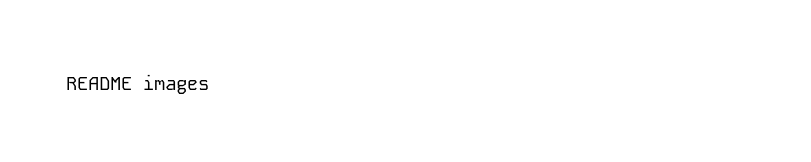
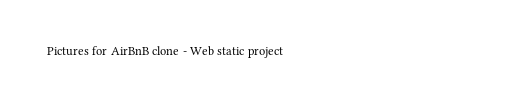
- README images
+ Pictures for AirBnB clone - Web static project

